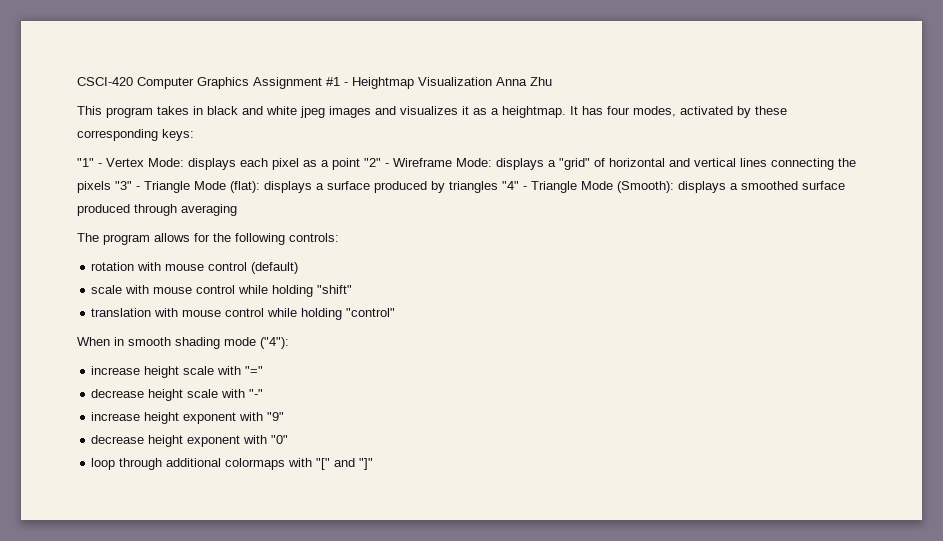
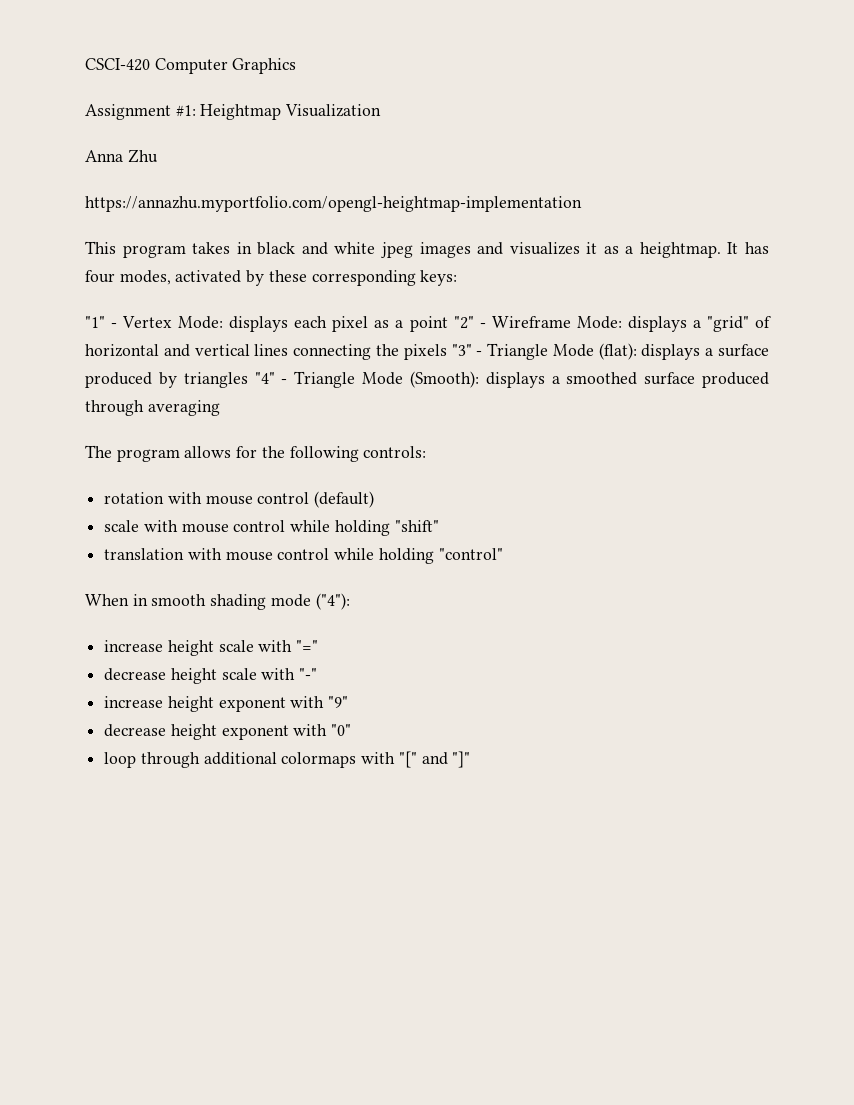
- CSCI-420 Computer Graphics Assignment #1 - Heightmap Visualization Anna Zhu
+ CSCI-420 Computer Graphics
+ Assignment #1: Heightmap Visualization
+ Anna Zhu
+ https://annazhu.myportfolio.com/opengl-heightmap-implementation

